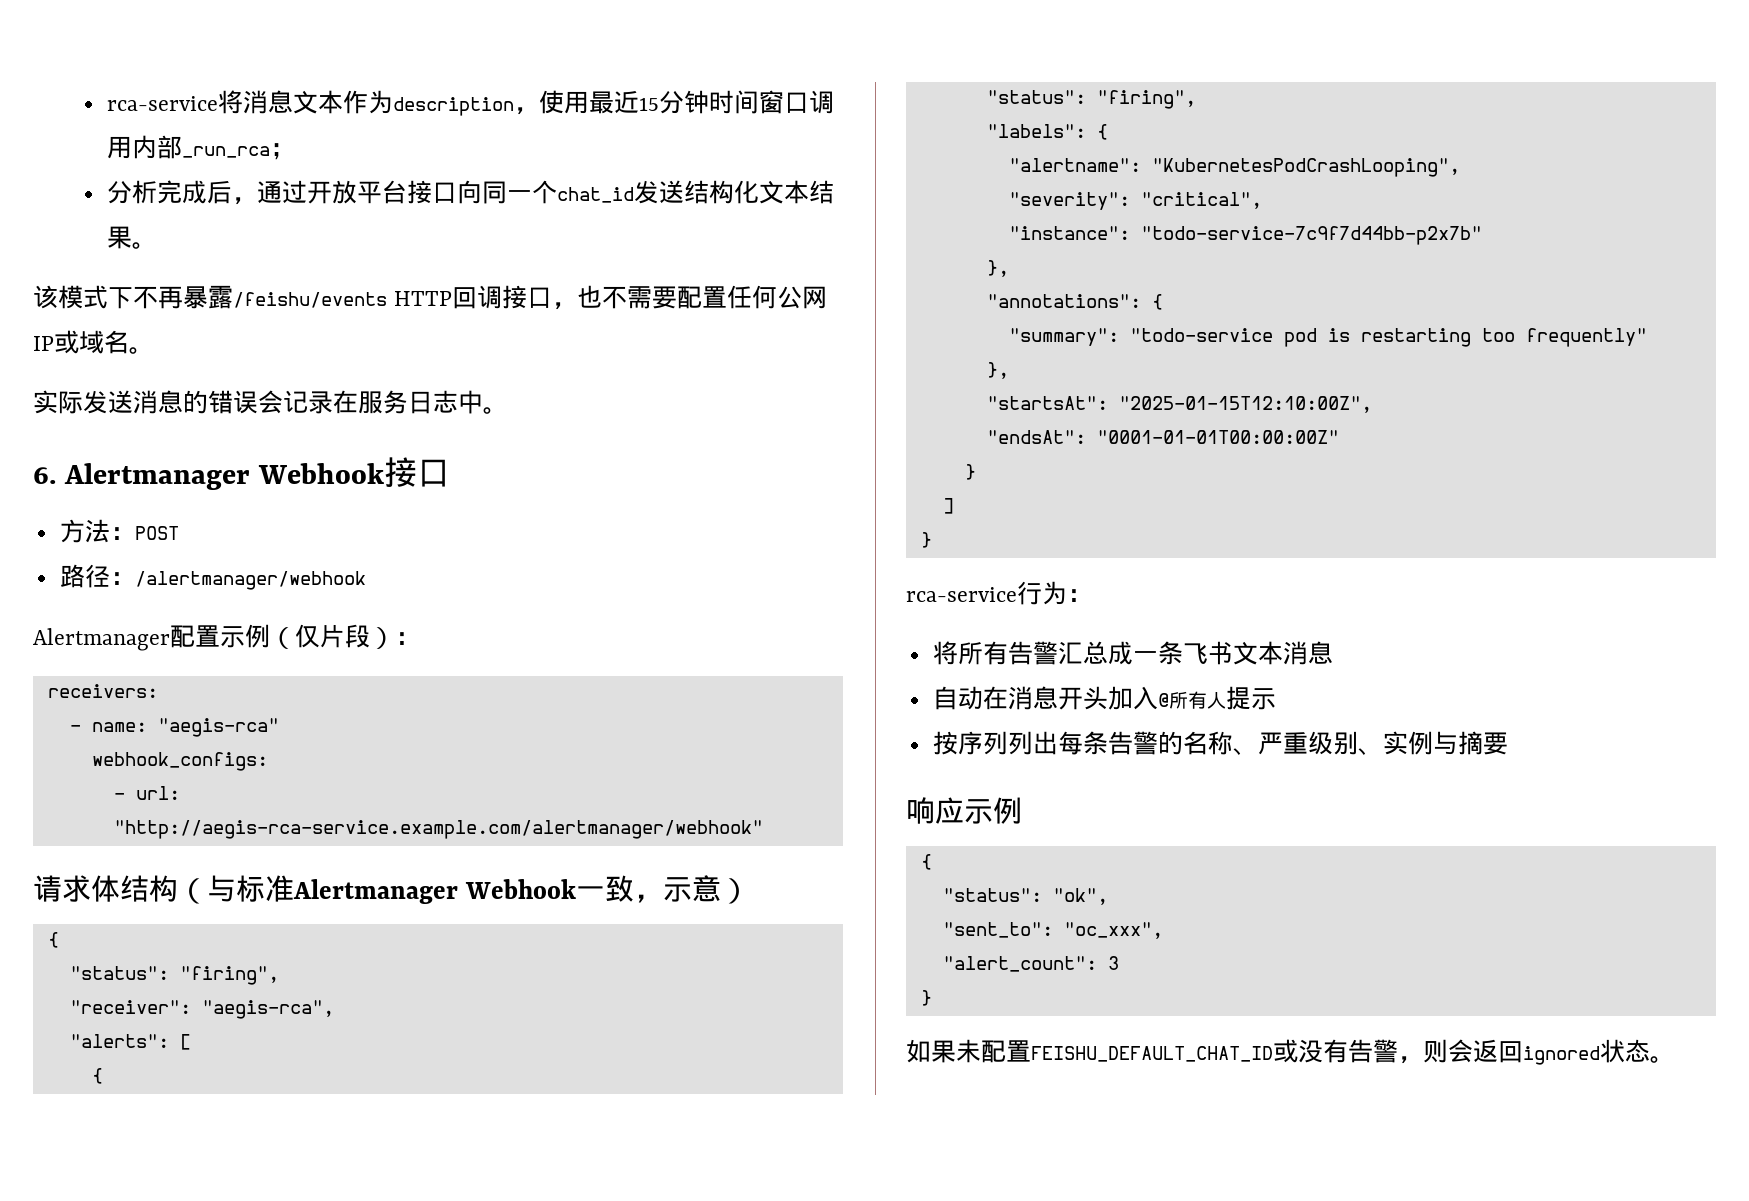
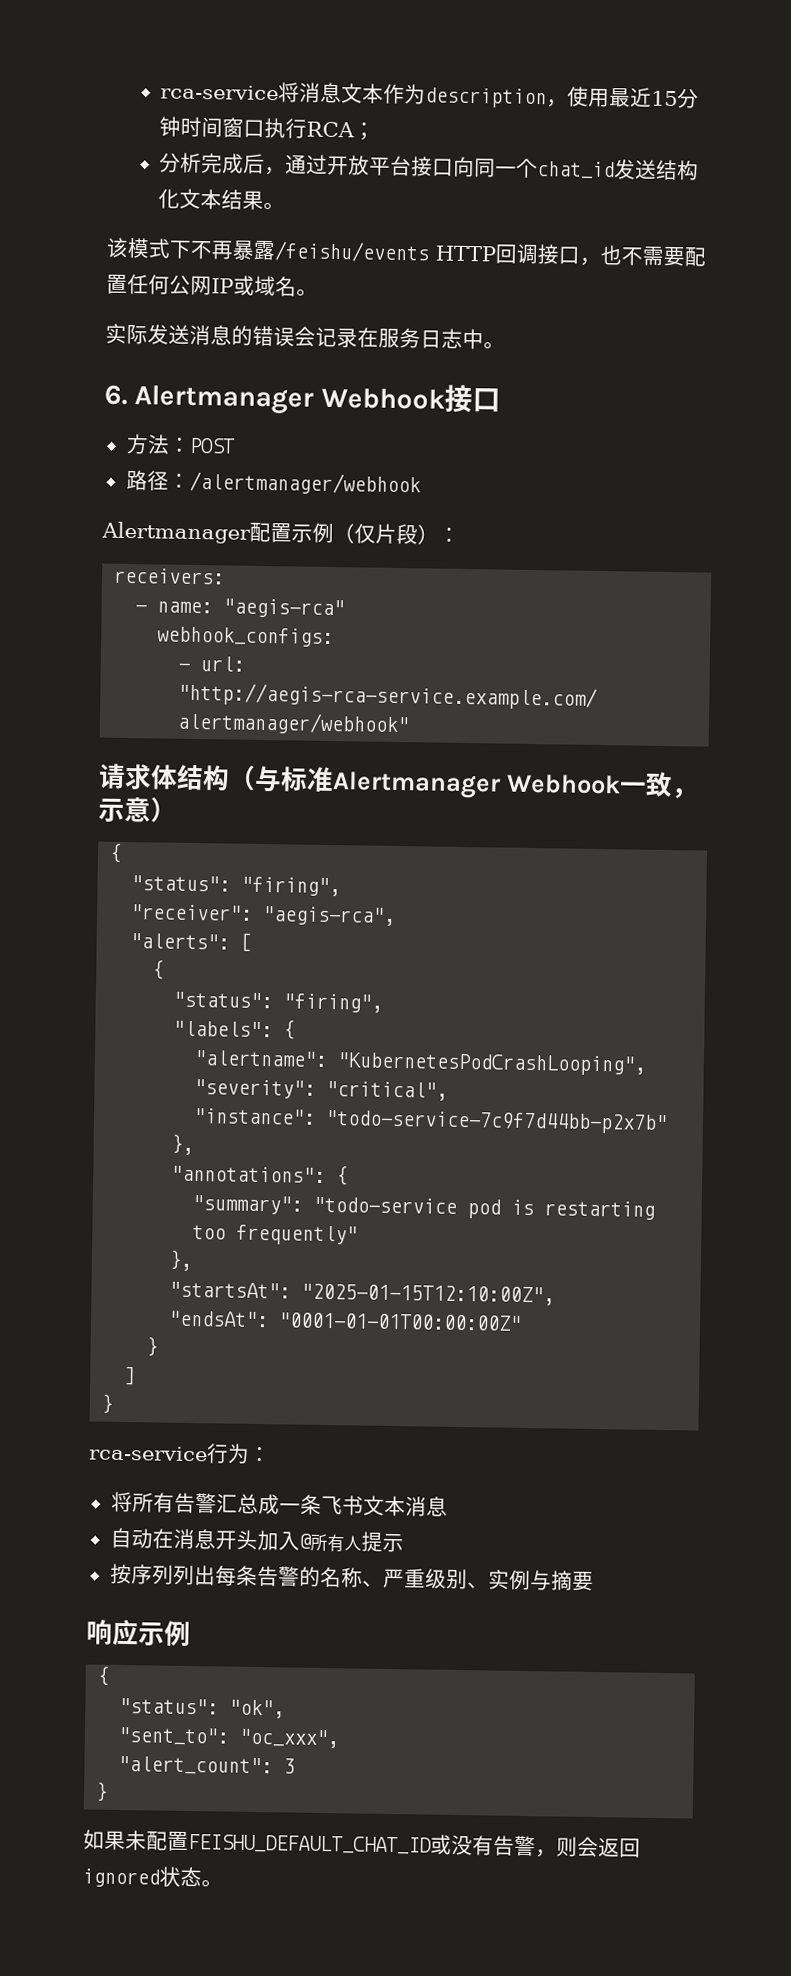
- rca-service将消息文本作为description，使用最近15分钟时间窗口调用内部_run_rca；
+ rca-service将消息文本作为description，使用最近15分钟时间窗口执行RCA；

